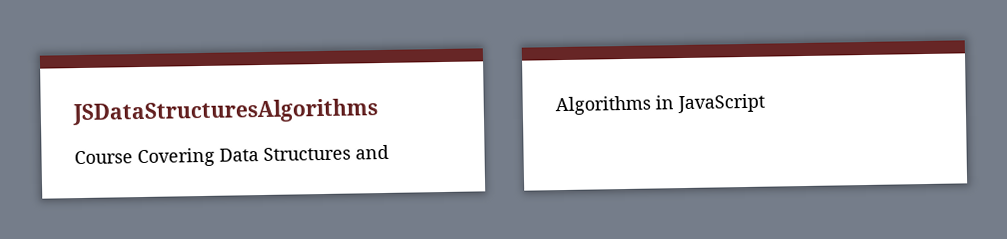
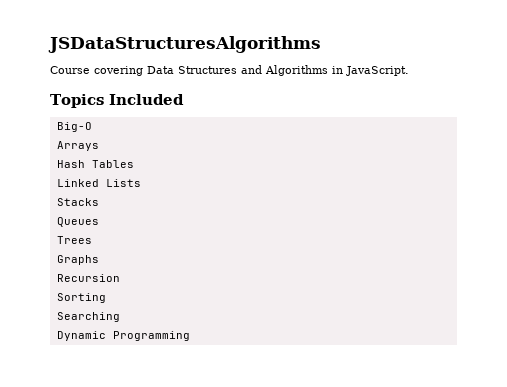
- Course Covering Data Structures and Algorithms in JavaScript
+ Course covering Data Structures and Algorithms in JavaScript.
+ Topics Included
+ Big-O
+ Arrays
+ Hash Tables
+ Linked Lists
+ Stacks
+ Queues
+ Trees
+ Graphs
+ Recursion
+ Sorting
+ Searching
+ Dynamic Programming

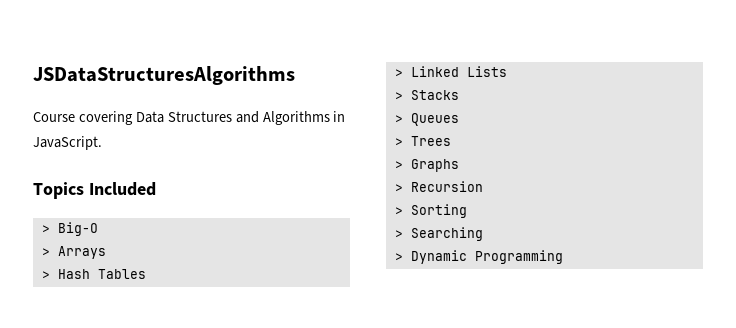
- Big-O
+ > Big-O
- Arrays
+ > Arrays
- Hash Tables
+ > Hash Tables
- Linked Lists
+ > Linked Lists
- Stacks
+ > Stacks
- Queues
+ > Queues
- Trees
+ > Trees
- Graphs
+ > Graphs
- Recursion
+ > Recursion
- Sorting
+ > Sorting
- Searching
+ > Searching
- Dynamic Programming
+ > Dynamic Programming

